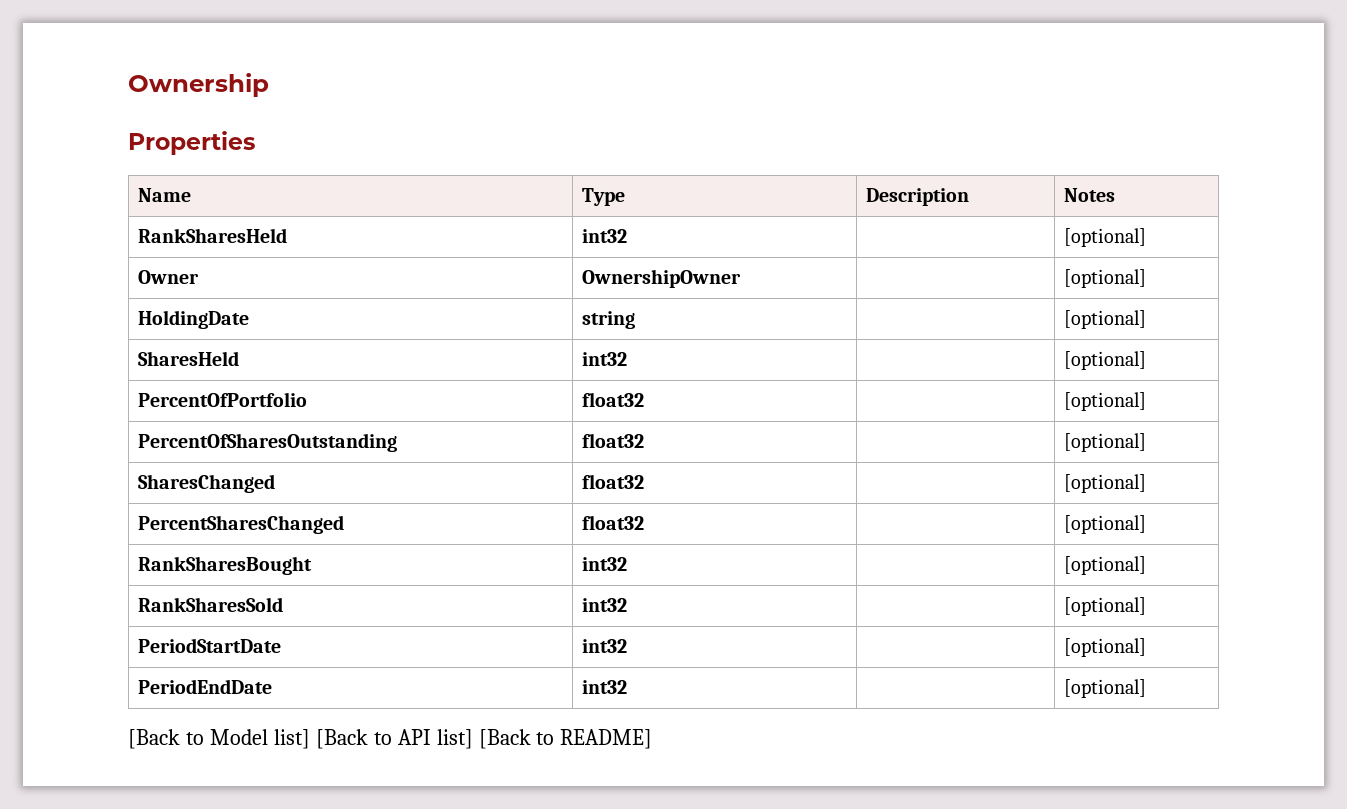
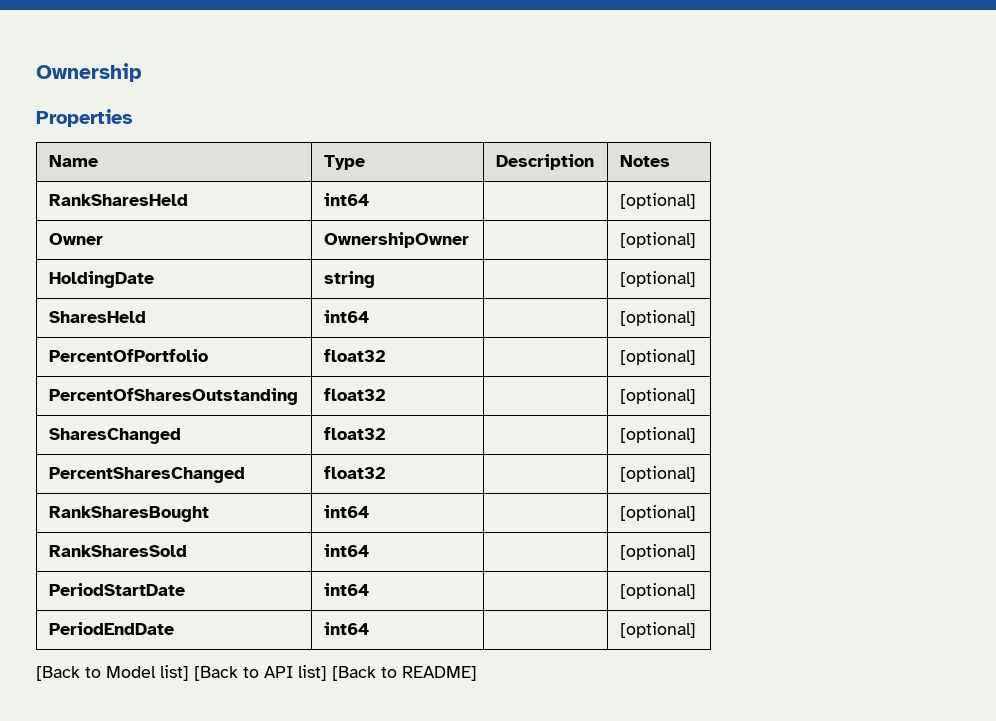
- RankSharesHeld | int32 | | [optional]
+ RankSharesHeld | int64 | | [optional]
- SharesHeld | int32 | | [optional]
+ SharesHeld | int64 | | [optional]
- RankSharesBought | int32 | | [optional]
+ RankSharesBought | int64 | | [optional]
- RankSharesSold | int32 | | [optional]
+ RankSharesSold | int64 | | [optional]
- PeriodStartDate | int32 | | [optional]
+ PeriodStartDate | int64 | | [optional]
- PeriodEndDate | int32 | | [optional]
+ PeriodEndDate | int64 | | [optional]

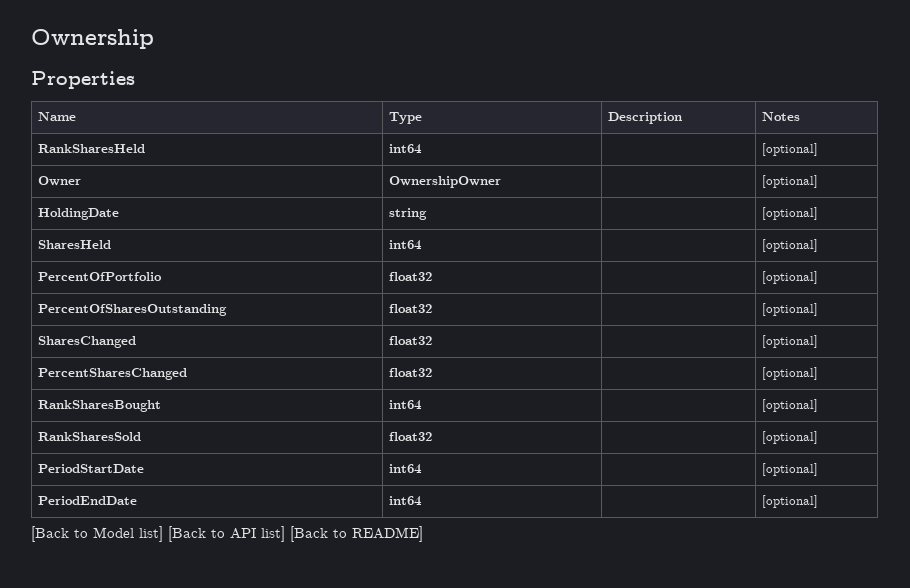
- RankSharesSold | int64 | | [optional]
+ RankSharesSold | float32 | | [optional]

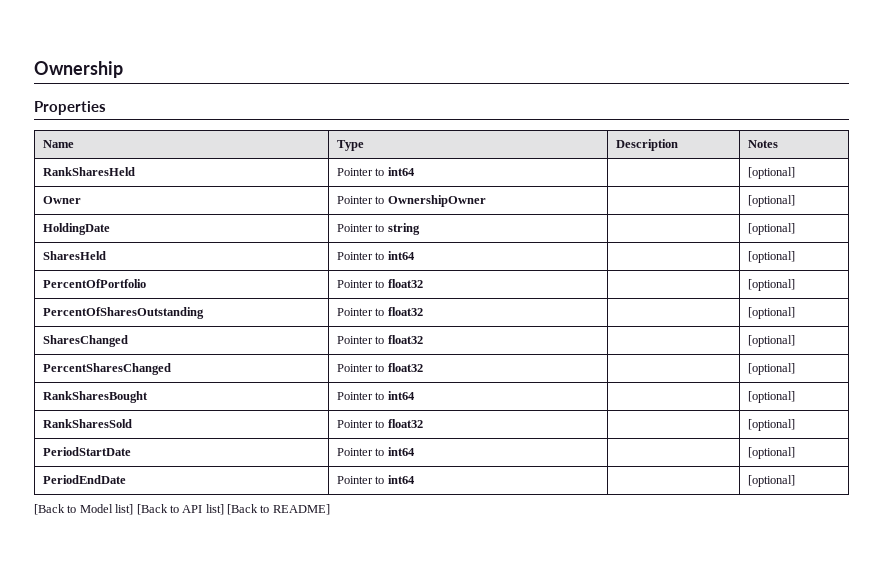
- RankSharesHeld | int64 | | [optional]
+ RankSharesHeld | Pointer to int64 | | [optional]
- Owner | OwnershipOwner | | [optional]
+ Owner | Pointer to OwnershipOwner | | [optional]
- HoldingDate | string | | [optional]
+ HoldingDate | Pointer to string | | [optional]
- SharesHeld | int64 | | [optional]
+ SharesHeld | Pointer to int64 | | [optional]
- PercentOfPortfolio | float32 | | [optional]
+ PercentOfPortfolio | Pointer to float32 | | [optional]
- PercentOfSharesOutstanding | float32 | | [optional]
+ PercentOfSharesOutstanding | Pointer to float32 | | [optional]
- SharesChanged | float32 | | [optional]
+ SharesChanged | Pointer to float32 | | [optional]
- PercentSharesChanged | float32 | | [optional]
+ PercentSharesChanged | Pointer to float32 | | [optional]
- RankSharesBought | int64 | | [optional]
+ RankSharesBought | Pointer to int64 | | [optional]
- RankSharesSold | float32 | | [optional]
+ RankSharesSold | Pointer to float32 | | [optional]
- PeriodStartDate | int64 | | [optional]
+ PeriodStartDate | Pointer to int64 | | [optional]
- PeriodEndDate | int64 | | [optional]
+ PeriodEndDate | Pointer to int64 | | [optional]

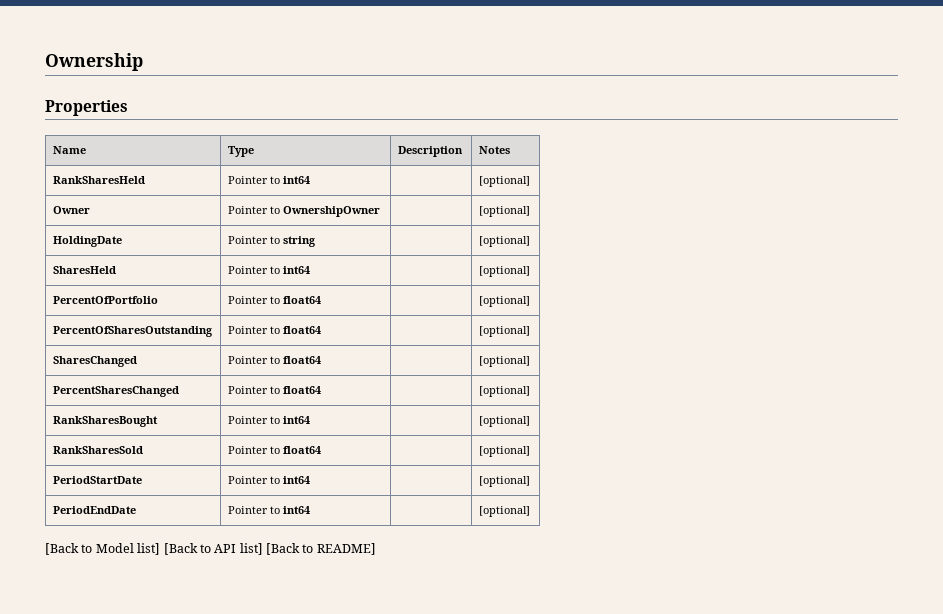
- PercentOfPortfolio | Pointer to float32 | | [optional]
+ PercentOfPortfolio | Pointer to float64 | | [optional]
- PercentOfSharesOutstanding | Pointer to float32 | | [optional]
+ PercentOfSharesOutstanding | Pointer to float64 | | [optional]
- SharesChanged | Pointer to float32 | | [optional]
+ SharesChanged | Pointer to float64 | | [optional]
- PercentSharesChanged | Pointer to float32 | | [optional]
+ PercentSharesChanged | Pointer to float64 | | [optional]
- RankSharesSold | Pointer to float32 | | [optional]
+ RankSharesSold | Pointer to float64 | | [optional]

